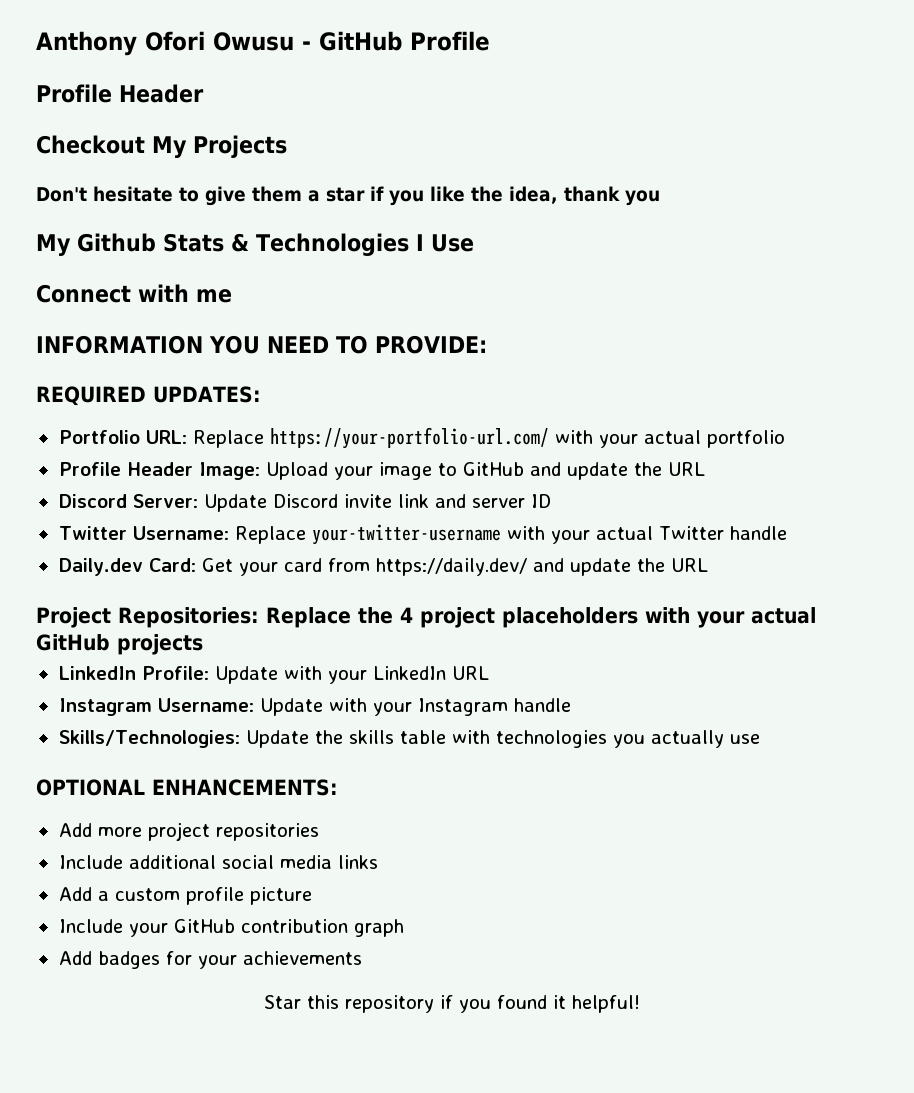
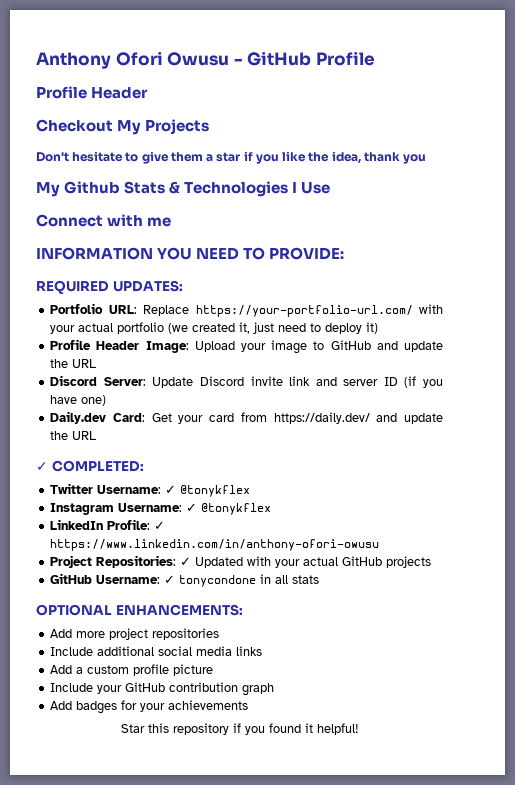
- Portfolio URL: Replace https://your-portfolio-url.com/ with your actual portfolio
+ Portfolio URL: Replace https://your-portfolio-url.com/ with your actual portfolio (we created it, just need to deploy it)
- Discord Server: Update Discord invite link and server ID
- Twitter Username: Replace your-twitter-username with your actual Twitter handle
+ Discord Server: Update Discord invite link and server ID (if you have one)
- Project Repositories: Replace the 4 project placeholders with your actual GitHub projects
+ ✓ COMPLETED:
+ Twitter Username: ✓ @tonykflex
+ Instagram Username: ✓ @tonykflex
+ LinkedIn Profile: ✓ https://www.linkedin.com/in/anthony-ofori-owusu
+ Project Repositories: ✓ Updated with your actual GitHub projects
- LinkedIn Profile: Update with your LinkedIn URL
- Instagram Username: Update with your Instagram handle
- Skills/Technologies: Update the skills table with technologies you actually use
+ GitHub Username: ✓ tonycondone in all stats

